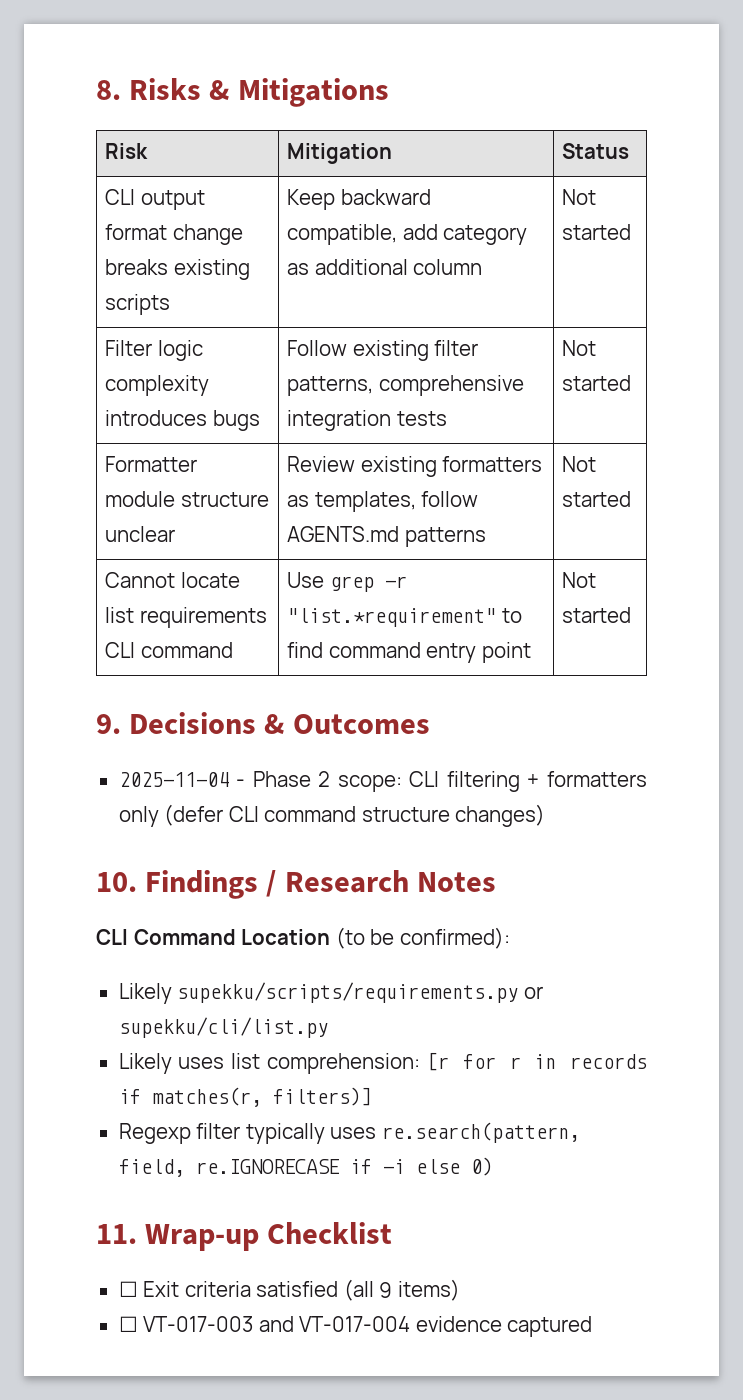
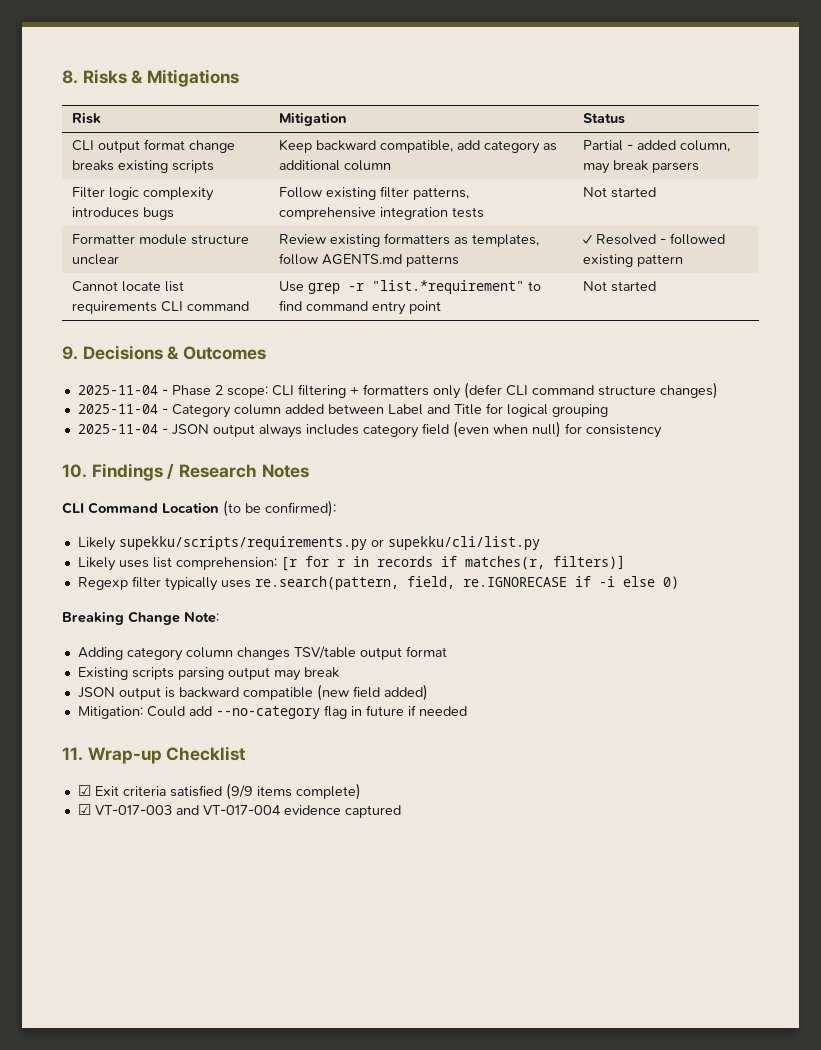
- CLI output format change breaks existing scripts | Keep backward compatible, add category as additional column | Not started
+ CLI output format change breaks existing scripts | Keep backward compatible, add category as additional column | Partial - added column, may break parsers
- Formatter module structure unclear | Review existing formatters as templates, follow AGENTS.md patterns | Not started
+ Formatter module structure unclear | Review existing formatters as templates, follow AGENTS.md patterns | ✓ Resolved - followed existing pattern
+ 2025-11-04 - Category column added between Label and Title for logical grouping
+ 2025-11-04 - JSON output always includes category field (even when null) for consistency
+ Breaking Change Note:
+ Adding category column changes TSV/table output format
+ Existing scripts parsing output may break
+ JSON output is backward compatible (new field added)
+ Mitigation: Could add --no-category flag in future if needed
- ☐ Exit criteria satisfied (all 9 items)
- ☐ VT-017-003 and VT-017-004 evidence captured
+ ☑ Exit criteria satisfied (9/9 items complete)
+ ☑ VT-017-003 and VT-017-004 evidence captured

